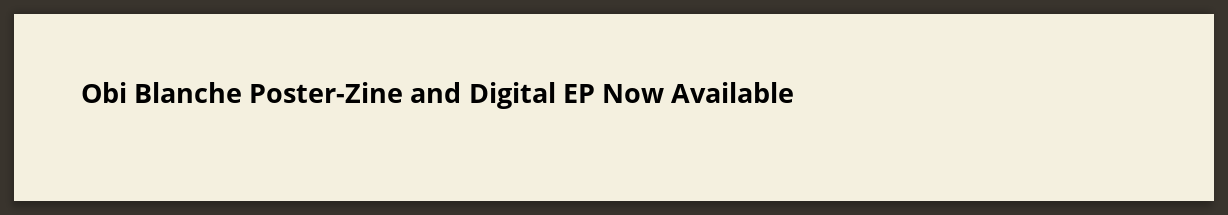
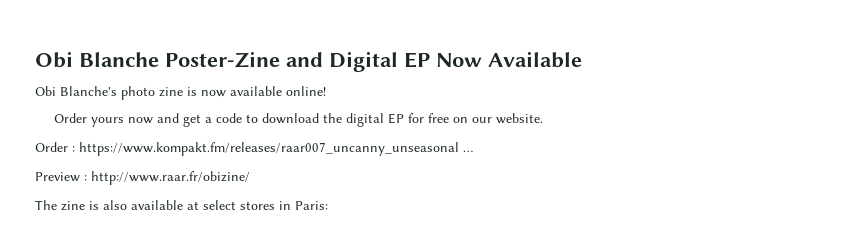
+ Obi Blanche's photo zine is now available online!
+ Order yours now and get a code to download the digital EP for free on our website.
+ Order : https://www.kompakt.fm/releases/raar007_uncanny_unseasonal …
+ Preview : http://www.raar.fr/obizine/
+ The zine is also available at select stores in Paris:

